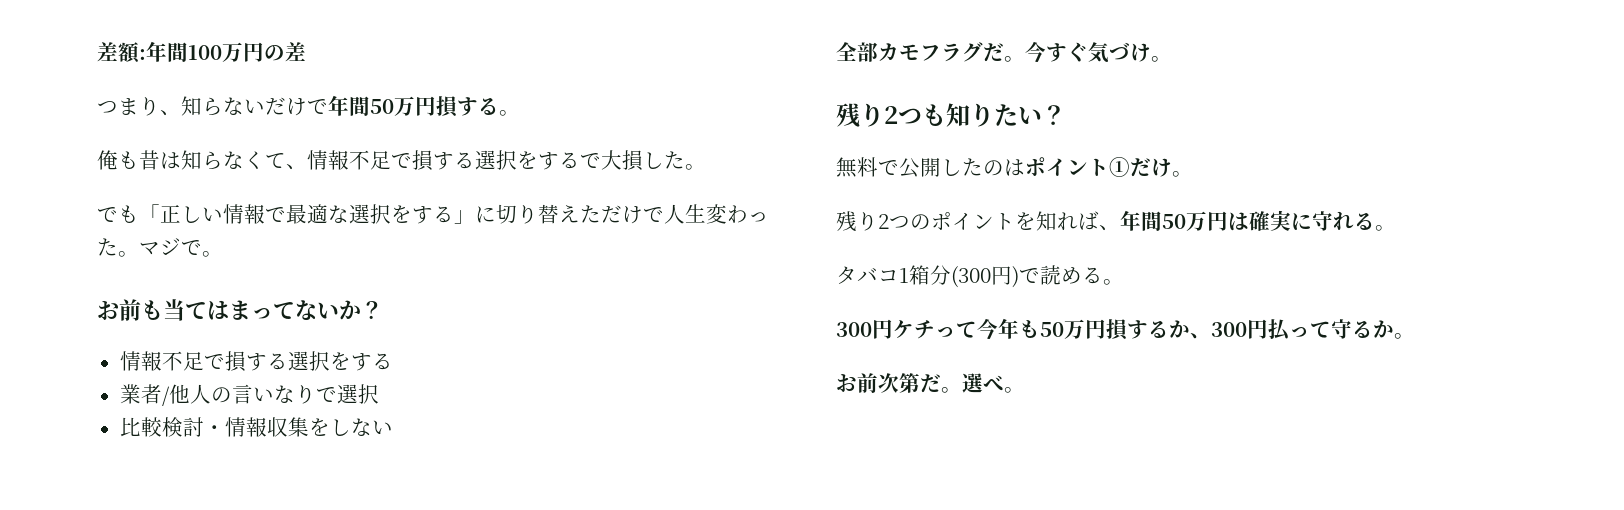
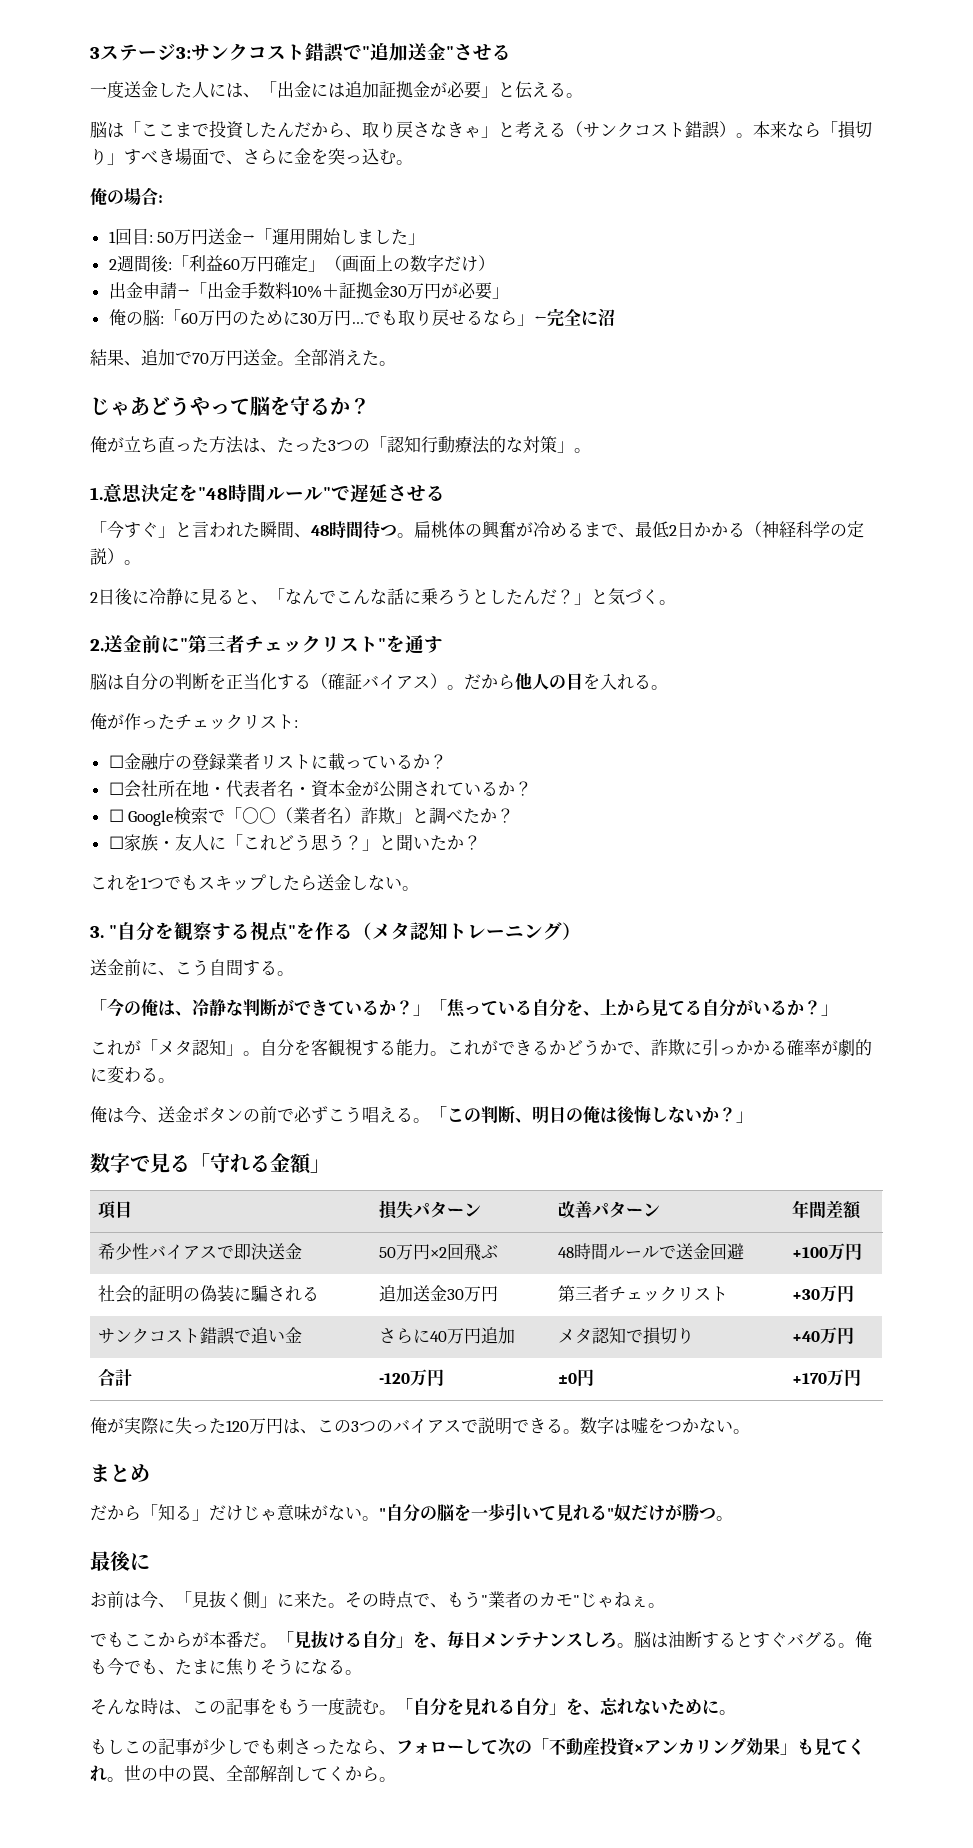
- 差額:年間100万円の差
- つまり、知らないだけで年間50万円損する。
- 俺も昔は知らなくて、情報不足で損する選択をするで大損した。
- でも「正しい情報で最適な選択をする」に切り替えただけで人生変わった。マジで。
- お前も当てはまってないか？
- 情報不足で損する選択をする
- 業者/他人の言いなりで選択
- 比較検討・情報収集をしない
- 全部カモフラグだ。今すぐ気づけ。
- 残り2つも知りたい？
- 無料で公開したのはポイント①だけ。
- 残り2つのポイントを知れば、年間50万円は確実に守れる。
- タバコ1箱分(300円)で読める。
- 300円ケチって今年も50万円損するか、300円払って守るか。
- お前次第だ。選べ。
+ 3ステージ3:サンクコスト錯誤で"追加送金"させる
+ 一度送金した人には、「出金には追加証拠金が必要」と伝える。
+ 脳は「ここまで投資したんだから、取り戻さなきゃ」と考える（サンクコスト錯誤）。本来なら「損切り」すべき場面で、さらに金を突っ込む。
+ 俺の場合:
+ 1回目: 50万円送金→「運用開始しました」
+ 2週間後:「利益60万円確定」（画面上の数字だけ）
+ 出金申請→「出金手数料10%＋証拠金30万円が必要」
+ 俺の脳:「60万円のために30万円…でも取り戻せるなら」←完全に沼
+ 結果、追加で70万円送金。全部消えた。
+ じゃあどうやって脳を守るか？
+ 俺が立ち直った方法は、たった3つの「認知行動療法的な対策」。
+ 1.意思決定を"48時間ルール"で遅延させる
+ 「今すぐ」と言われた瞬間、48時間待つ。扁桃体の興奮が冷めるまで、最低2日かかる（神経科学の定説）。
+ 2日後に冷静に見ると、「なんでこんな話に乗ろうとしたんだ？」と気づく。
+ 2.送金前に"第三者チェックリスト"を通す
+ 脳は自分の判断を正当化する（確証バイアス）。だから他人の目を入れる。
+ 俺が作ったチェックリスト:
+ ☐金融庁の登録業者リストに載っているか？
+ ☐会社所在地・代表者名・資本金が公開されているか？
+ ☐ Google検索で「○○（業者名）詐欺」と調べたか？
+ ☐家族・友人に「これどう思う？」と聞いたか？
+ これを1つでもスキップしたら送金しない。
+ 3. "自分を観察する視点"を作る（メタ認知トレーニング）
+ 送金前に、こう自問する。
+ 「今の俺は、冷静な判断ができているか？」「焦っている自分を、上から見てる自分がいるか？」
+ これが「メタ認知」。自分を客観視する能力。これができるかどうかで、詐欺に引っかかる確率が劇的に変わる。
+ 俺は今、送金ボタンの前で必ずこう唱える。「この判断、明日の俺は後悔しないか？」
+ 数字で見る「守れる金額」
+ 項目 | 損失パターン | 改善パターン | 年間差額
+ 希少性バイアスで即決送金 | 50万円×2回飛ぶ | 48時間ルールで送金回避 | +100万円
+ 社会的証明の偽装に騙される | 追加送金30万円 | 第三者チェックリスト | +30万円
+ サンクコスト錯誤で追い金 | さらに40万円追加 | メタ認知で損切り | +40万円
+ 合計 | -120万円 | ±0円 | +170万円
+ 俺が実際に失った120万円は、この3つのバイアスで説明できる。数字は嘘をつかない。
+ まとめ
+ だから「知る」だけじゃ意味がない。"自分の脳を一歩引いて見れる"奴だけが勝つ。
+ 最後に
+ お前は今、「見抜く側」に来た。その時点で、もう"業者のカモ"じゃねぇ。
+ でもここからが本番だ。「見抜ける自分」を、毎日メンテナンスしろ。脳は油断するとすぐバグる。俺も今でも、たまに焦りそうになる。
+ そんな時は、この記事をもう一度読む。「自分を見れる自分」を、忘れないために。
+ もしこの記事が少しでも刺さったなら、フォローして次の「不動産投資×アンカリング効果」も見てくれ。世の中の罠、全部解剖してくから。

